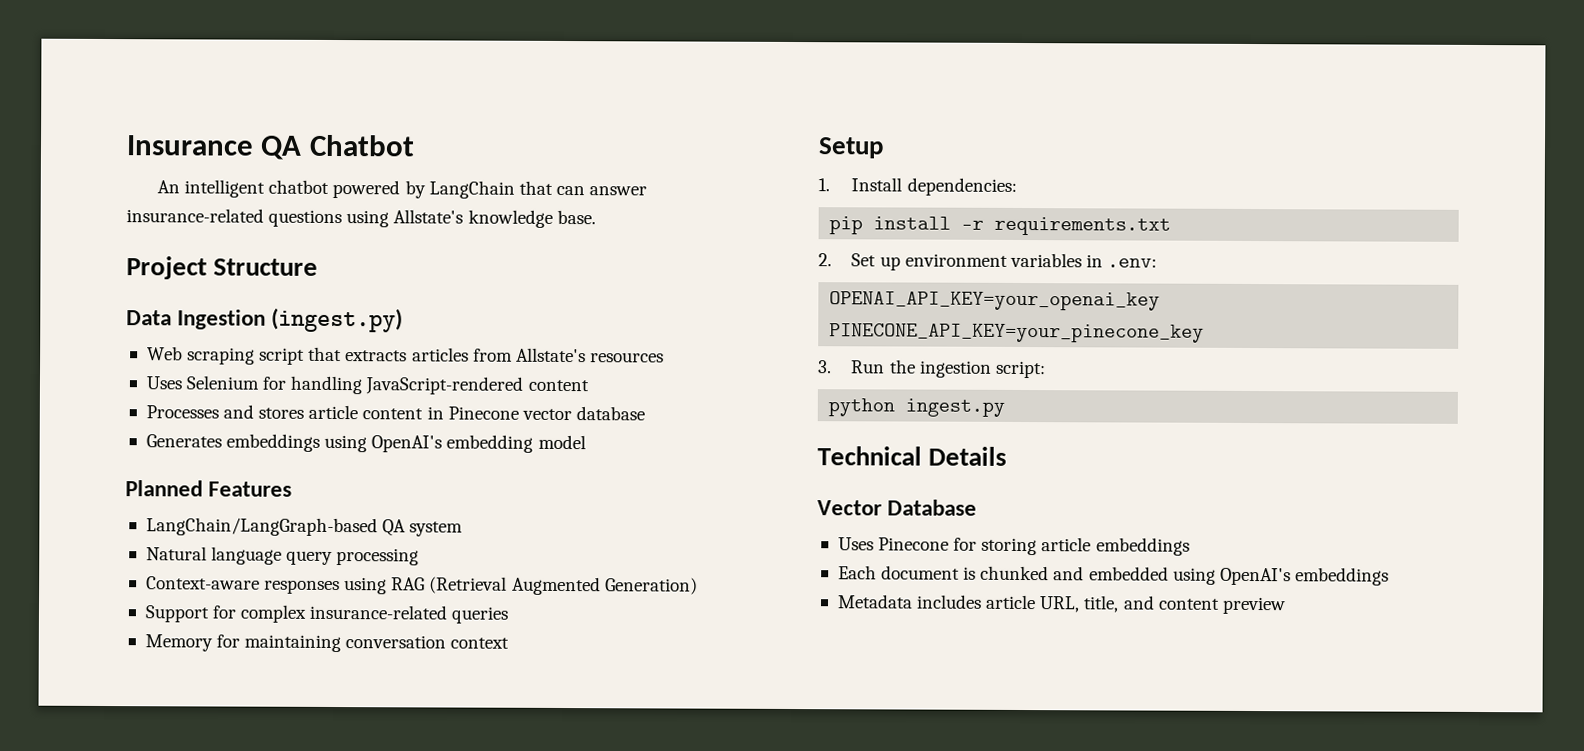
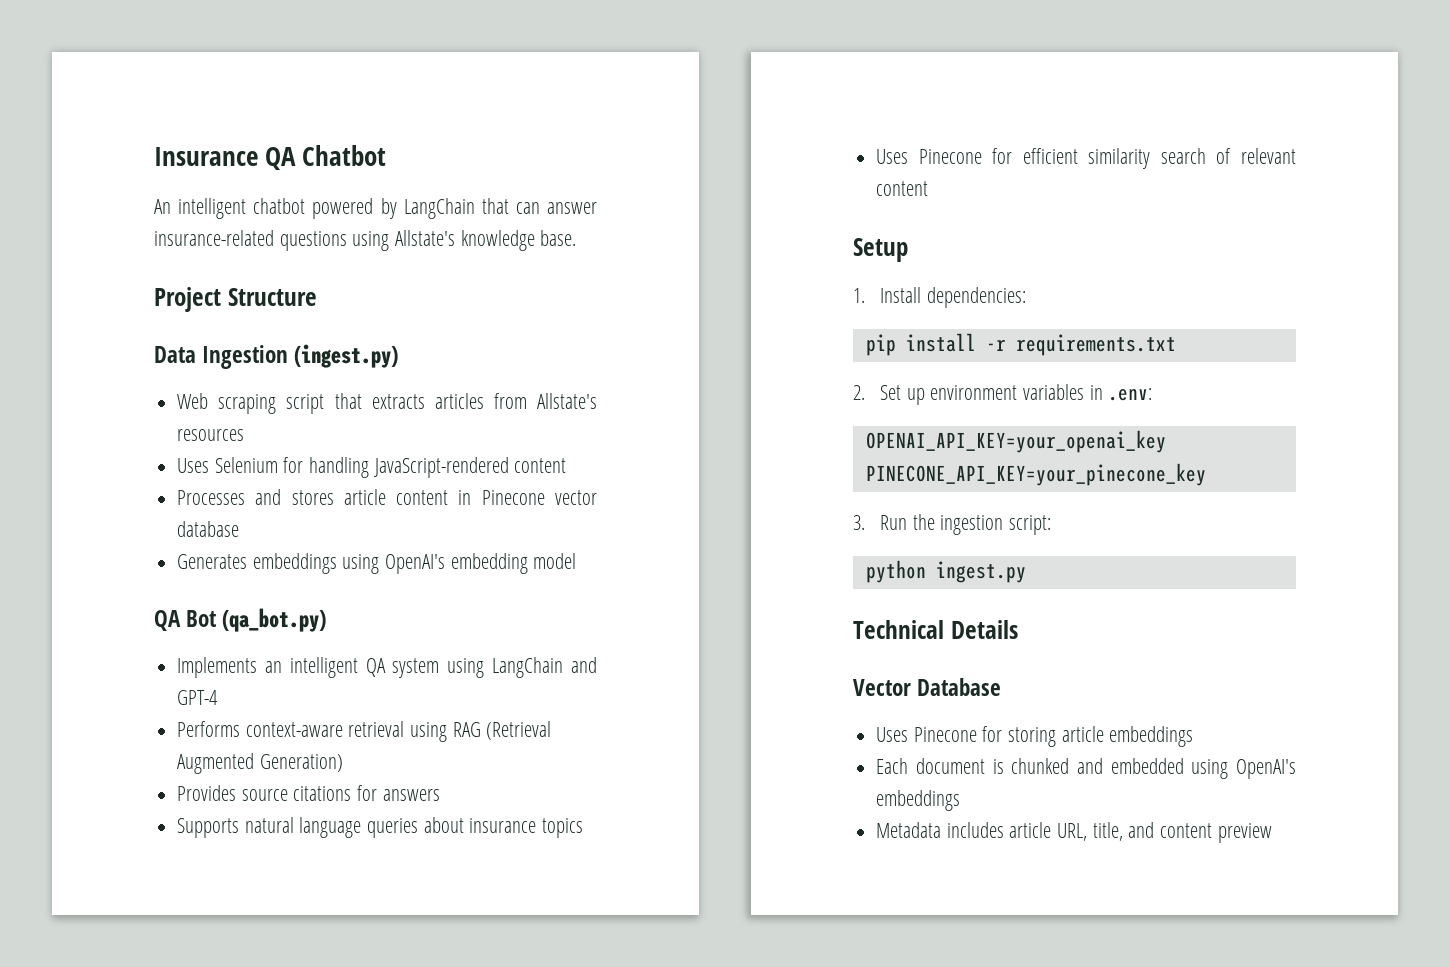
- Planned Features
- LangChain/LangGraph-based QA system
- Natural language query processing
- Context-aware responses using RAG (Retrieval Augmented Generation)
+ QA Bot (qa_bot.py)
+ Implements an intelligent QA system using LangChain and GPT-4
+ Performs context-aware retrieval using RAG (Retrieval Augmented Generation)
- Support for complex insurance-related queries
- Memory for maintaining conversation context
+ Provides source citations for answers
+ Supports natural language queries about insurance topics
+ Uses Pinecone for efficient similarity search of relevant content

